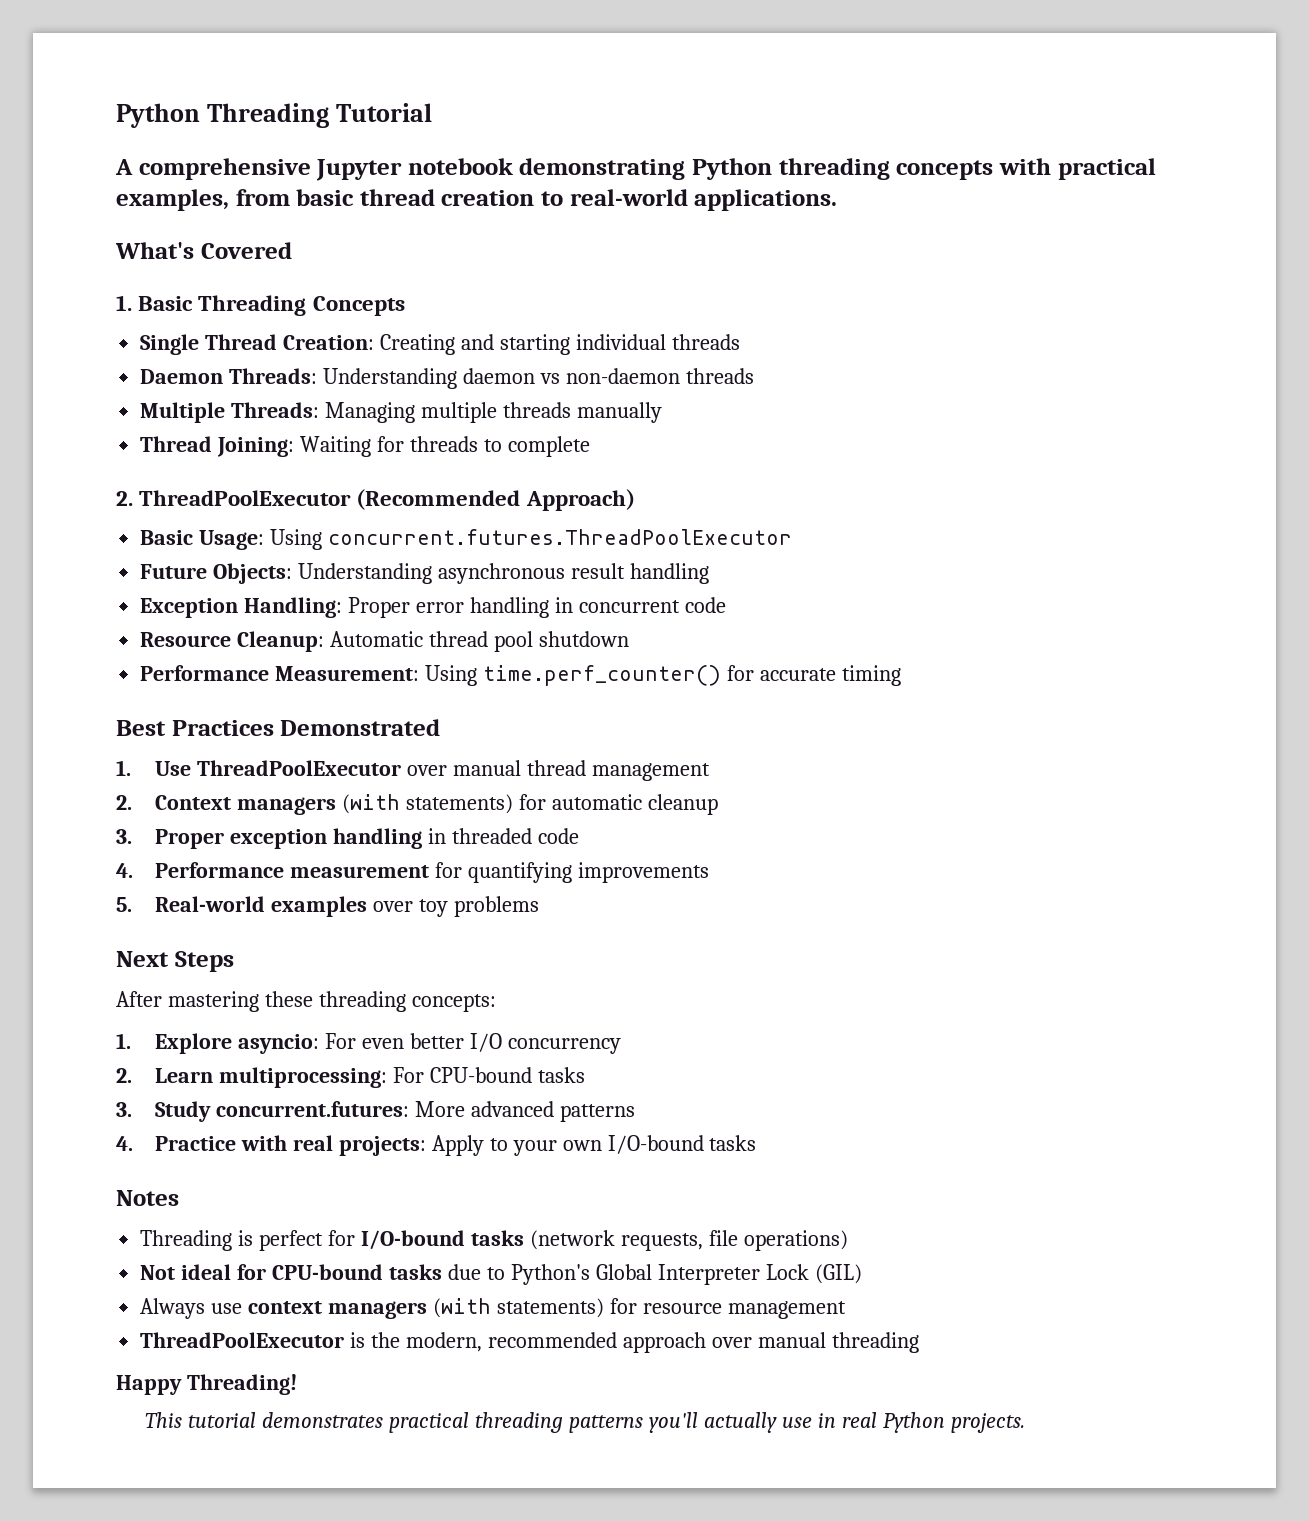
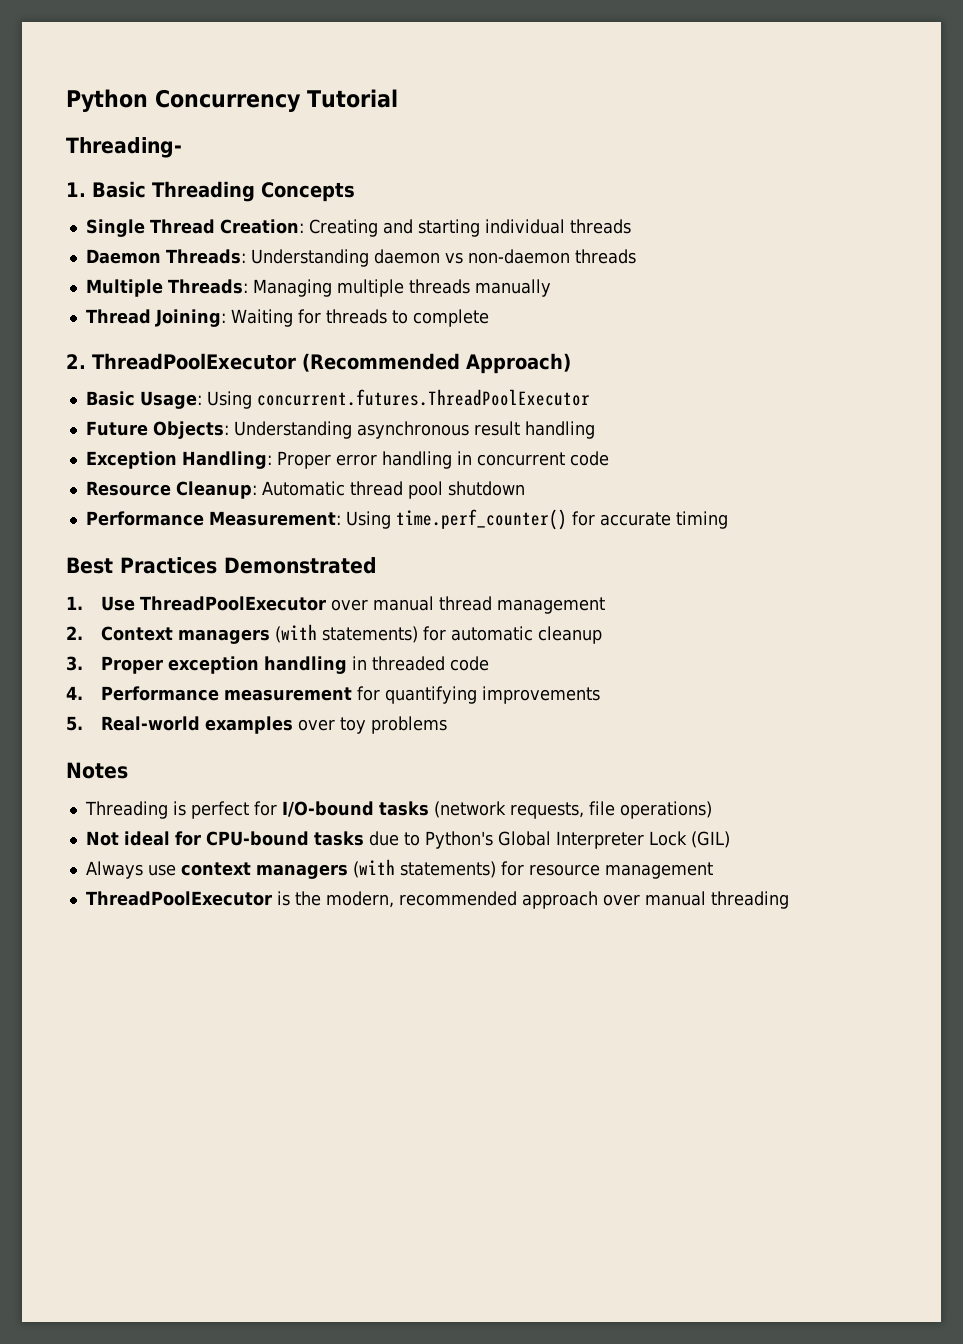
- Python Threading Tutorial
+ Python Concurrency Tutorial
- A comprehensive Jupyter notebook demonstrating Python threading concepts with practical examples, from basic thread creation to real-world applications.
- What's Covered
+ Threading-
- Next Steps
- After mastering these threading concepts:
- 1. Explore asyncio: For even better I/O concurrency
- 2. Learn multiprocessing: For CPU-bound tasks
- 3. Study concurrent.futures: More advanced patterns
- 4. Practice with real projects: Apply to your own I/O-bound tasks
- Happy Threading!
- This tutorial demonstrates practical threading patterns you'll actually use in real Python projects.

